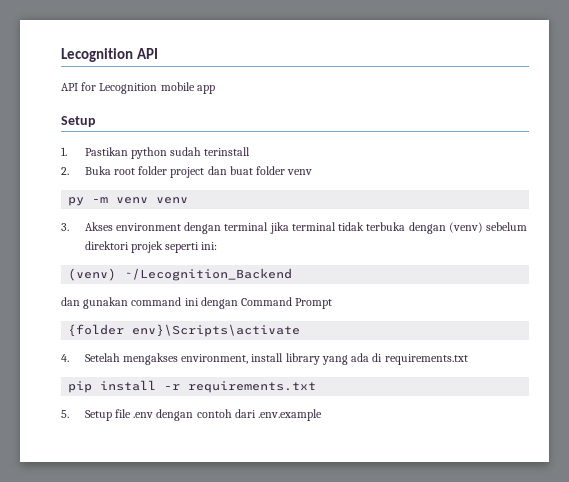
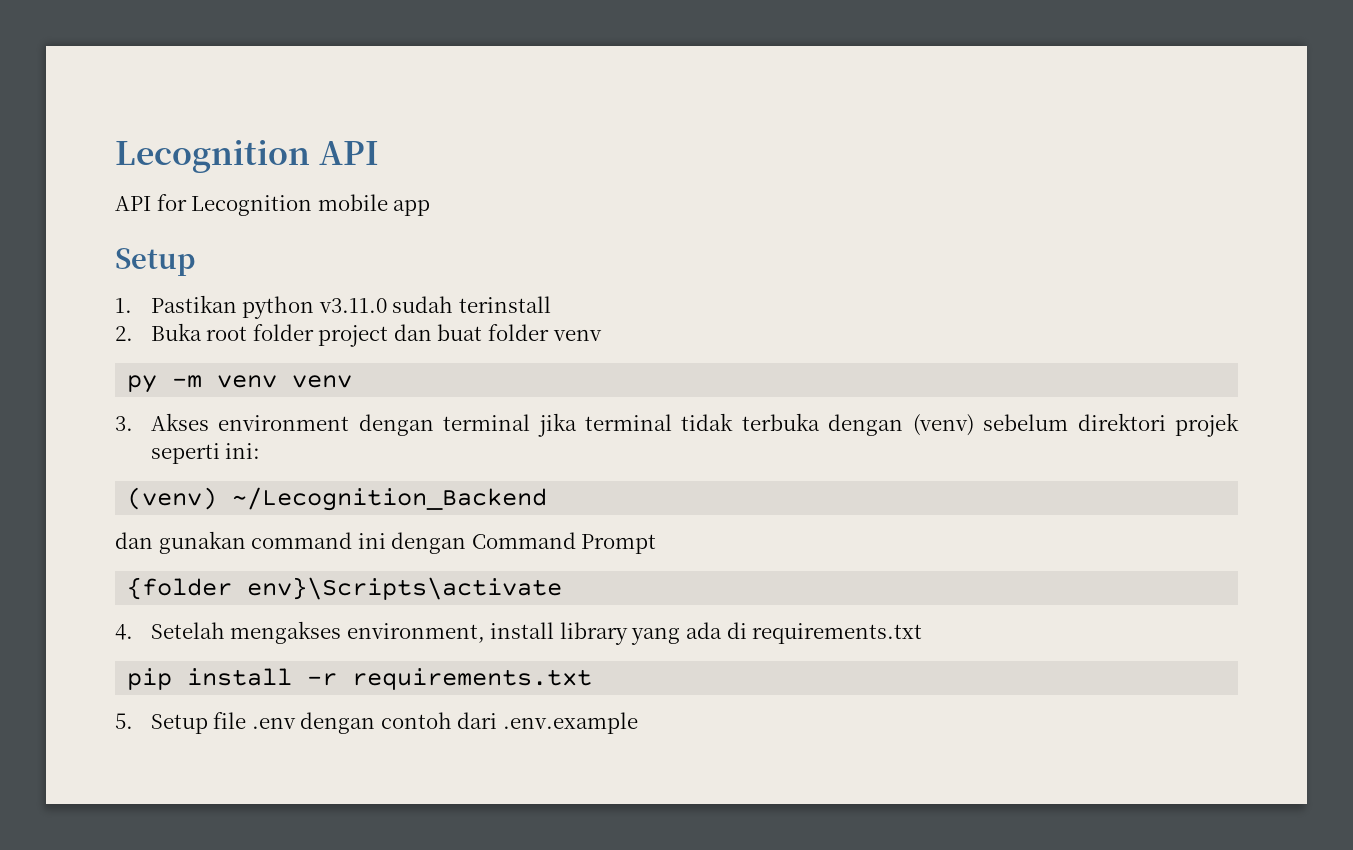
- 1. Pastikan python sudah terinstall
+ 1. Pastikan python v3.11.0 sudah terinstall

